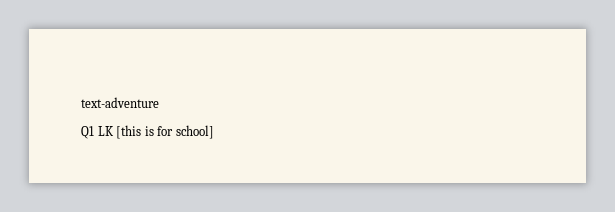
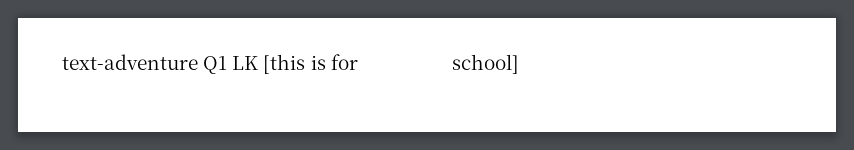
- text-adventure
- Q1 LK [this is for school]
+ text-adventure Q1 LK [this is for school]

